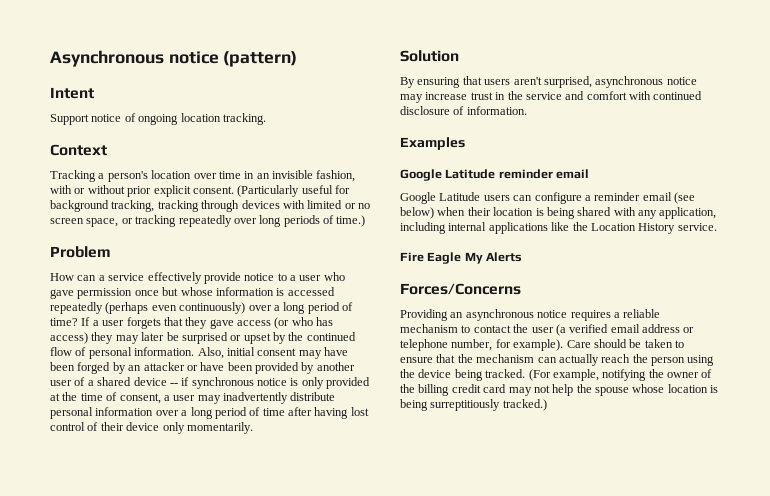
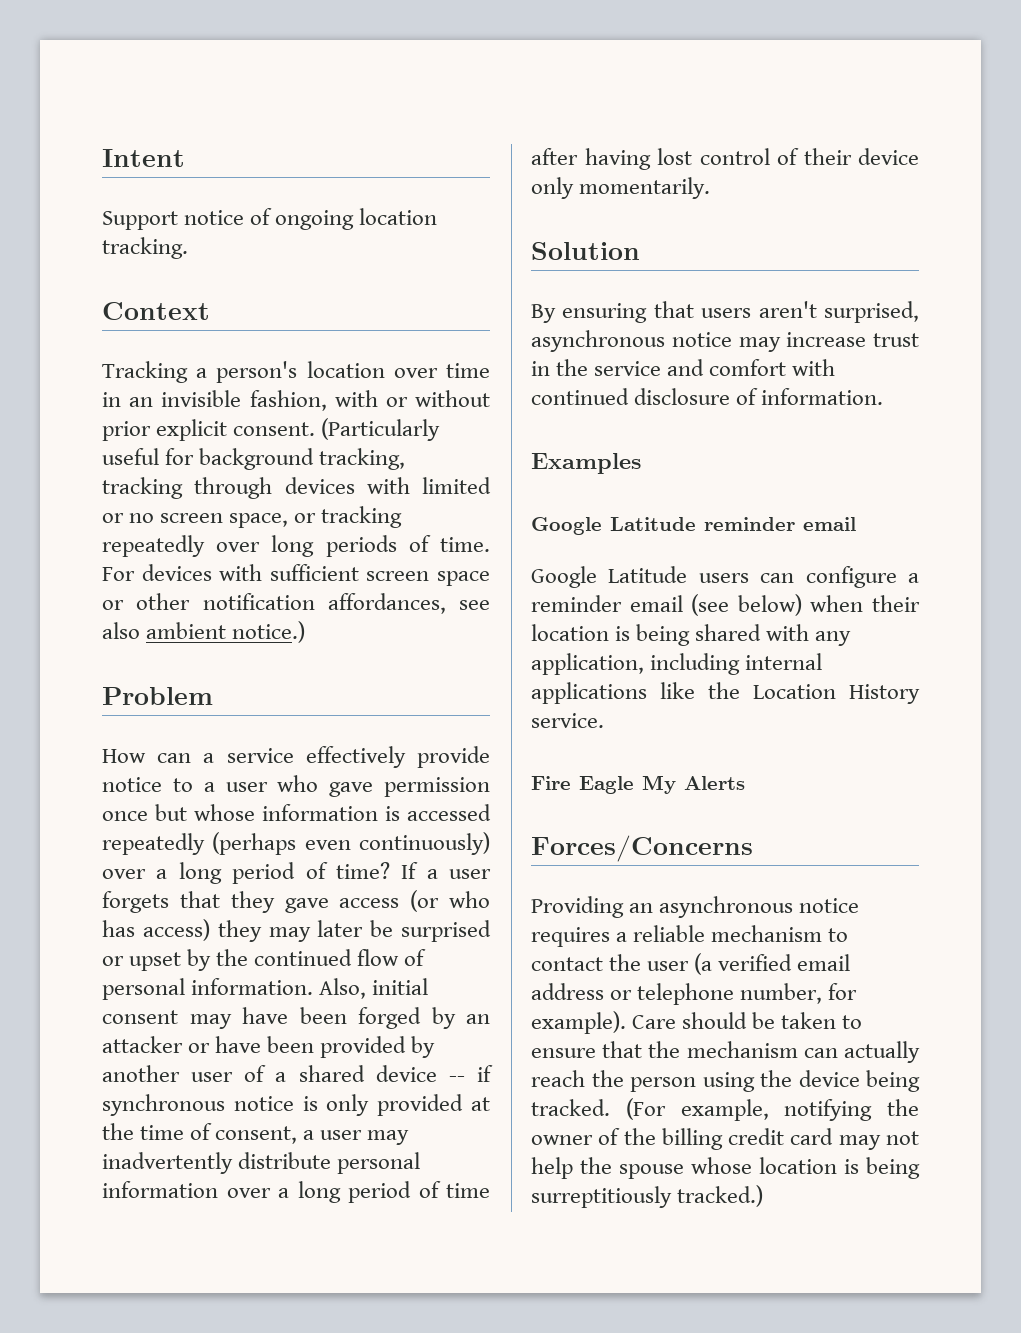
- Asynchronous notice (pattern)
- (Particularly useful for background tracking, tracking through devices with limited or no screen space, or tracking repeatedly over long periods of time.)
+ (Particularly useful for background tracking, tracking through devices with limited or no screen space, or tracking repeatedly over long periods of time. For devices with sufficient screen space or other notification affordances, see also ambient notice.)

